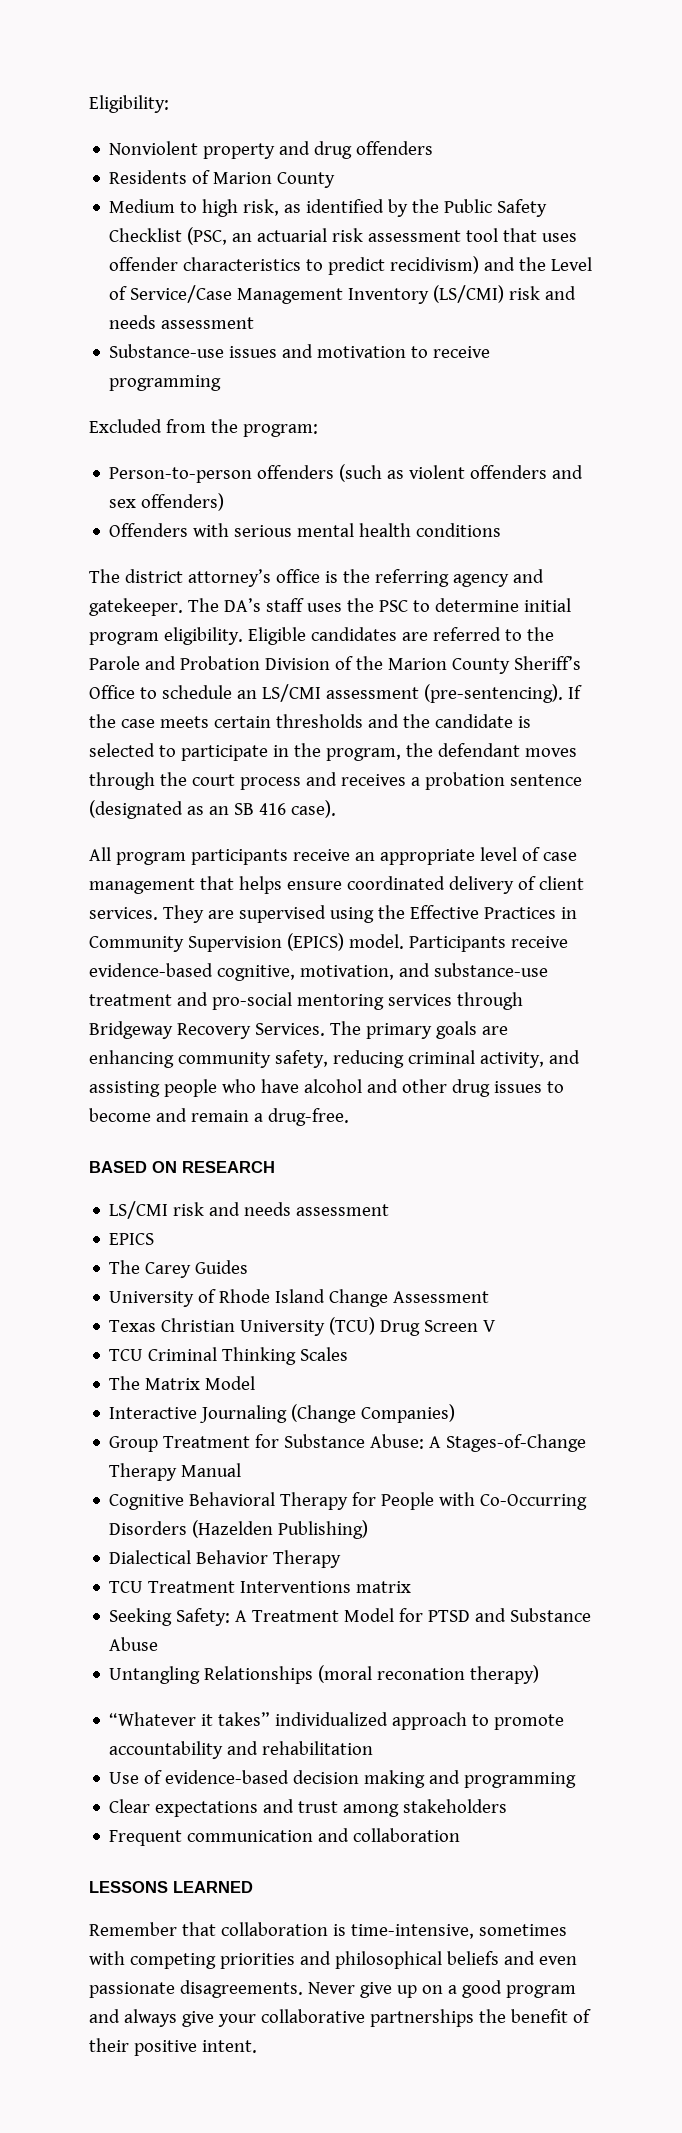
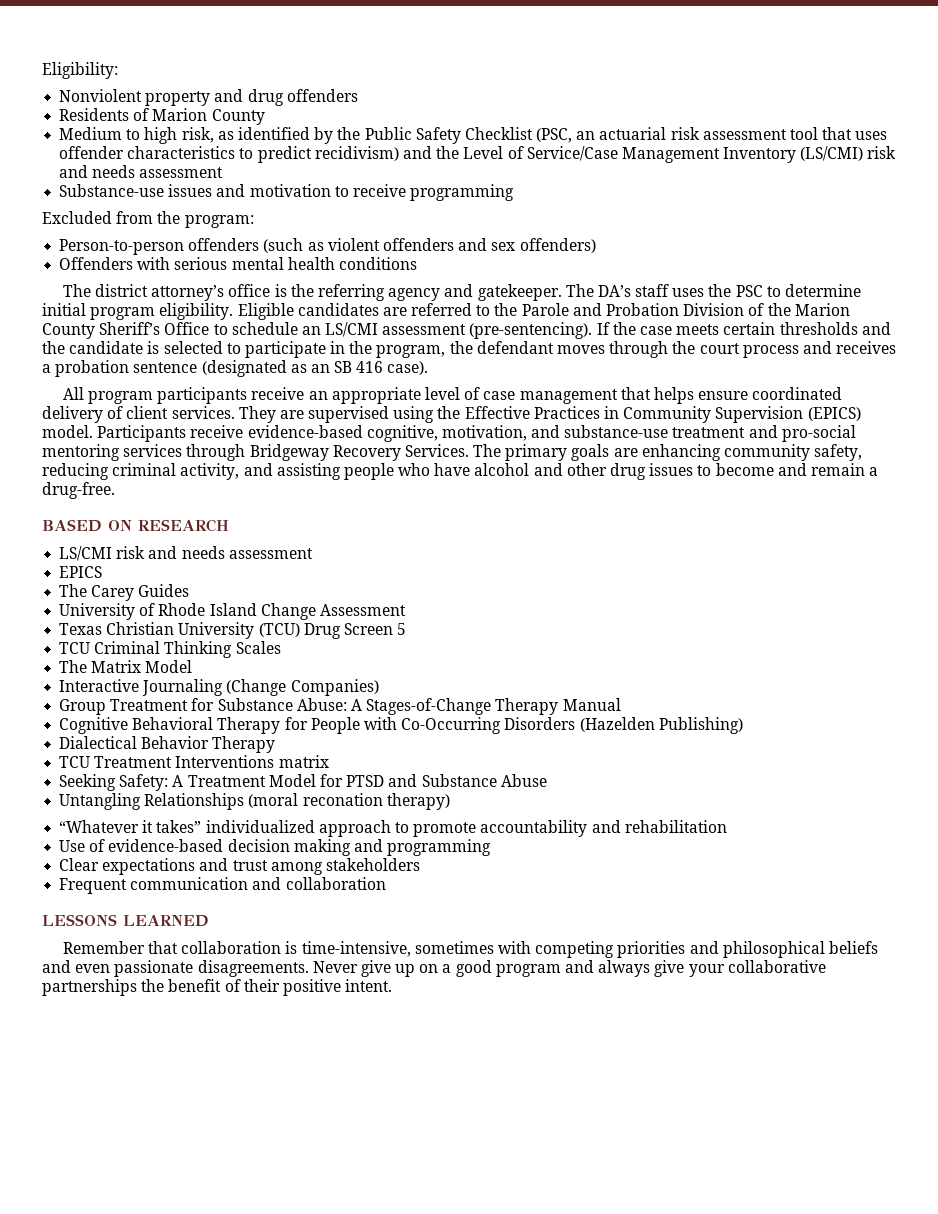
- Texas Christian University (TCU) Drug Screen V
+ Texas Christian University (TCU) Drug Screen 5

